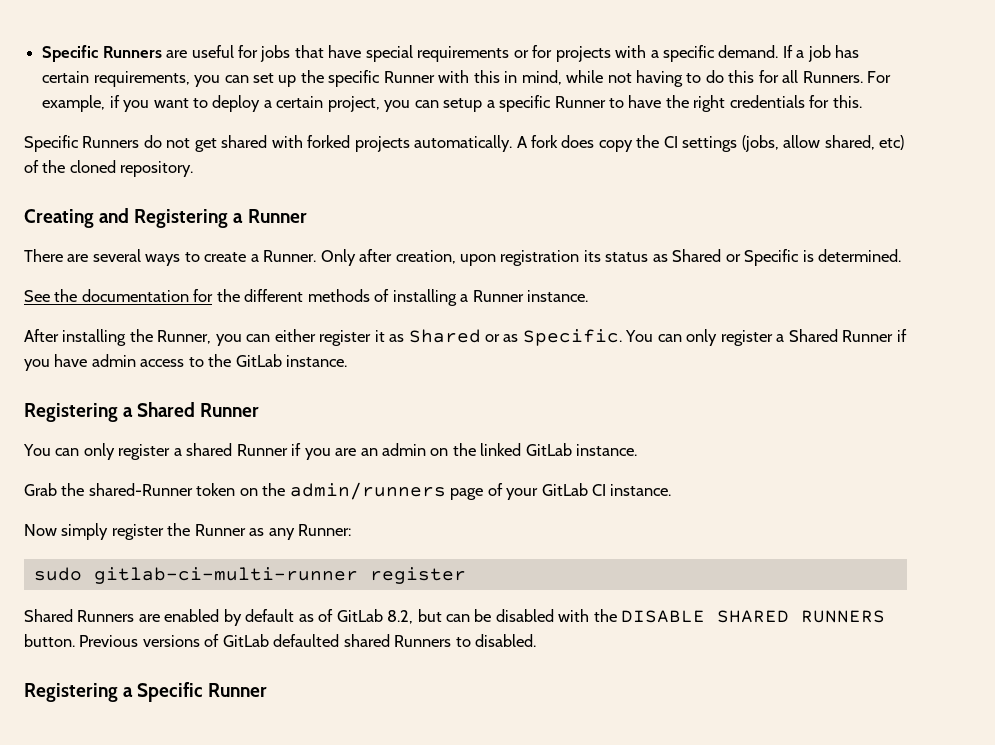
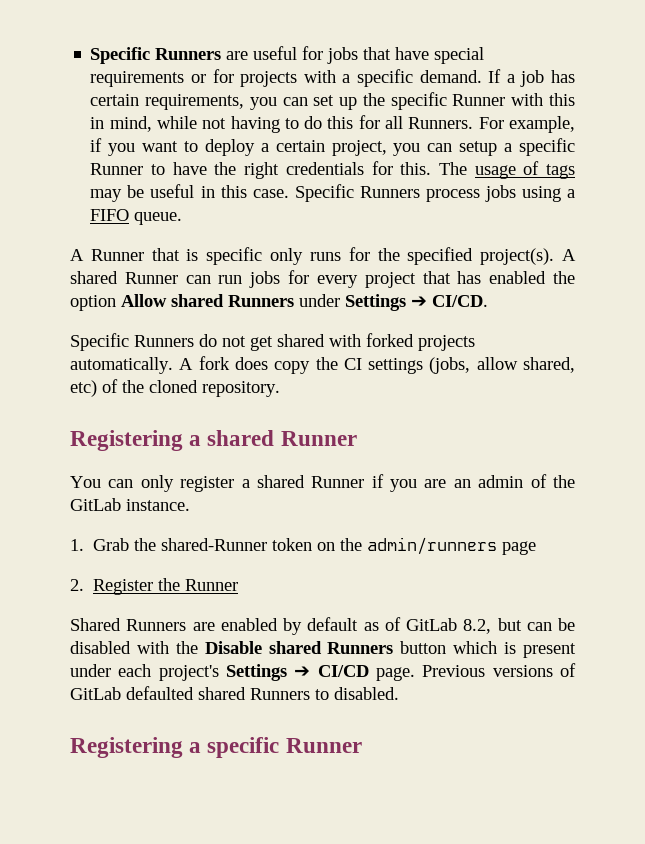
+ The usage of tags may be useful in this case. Specific Runners process jobs using a FIFO queue.
+ A Runner that is specific only runs for the specified project(s). A shared Runner can run jobs for every project that has enabled the option Allow shared Runners under Settings ➔ CI/CD.
- Creating and Registering a Runner
- There are several ways to create a Runner. Only after creation, upon registration its status as Shared or Specific is determined.
- See the documentation for the different methods of installing a Runner instance.
- After installing the Runner, you can either register it as Shared or as Specific. You can only register a Shared Runner if you have admin access to the GitLab instance.
- Registering a Shared Runner
+ Registering a shared Runner
- You can only register a shared Runner if you are an admin on the linked GitLab instance.
- Grab the shared-Runner token on the admin/runners page of your GitLab CI instance.
- Now simply register the Runner as any Runner:
- sudo gitlab-ci-multi-runner register
+ You can only register a shared Runner if you are an admin of the GitLab instance.
+ 1. Grab the shared-Runner token on the admin/runners page
+ 2. Register the Runner
- Shared Runners are enabled by default as of GitLab 8.2, but can be disabled with the DISABLE SHARED RUNNERS button.
+ Shared Runners are enabled by default as of GitLab 8.2, but can be disabled with the Disable shared Runners button which is present under each project's Settings ➔ CI/CD page.
- Registering a Specific Runner
+ Registering a specific Runner

